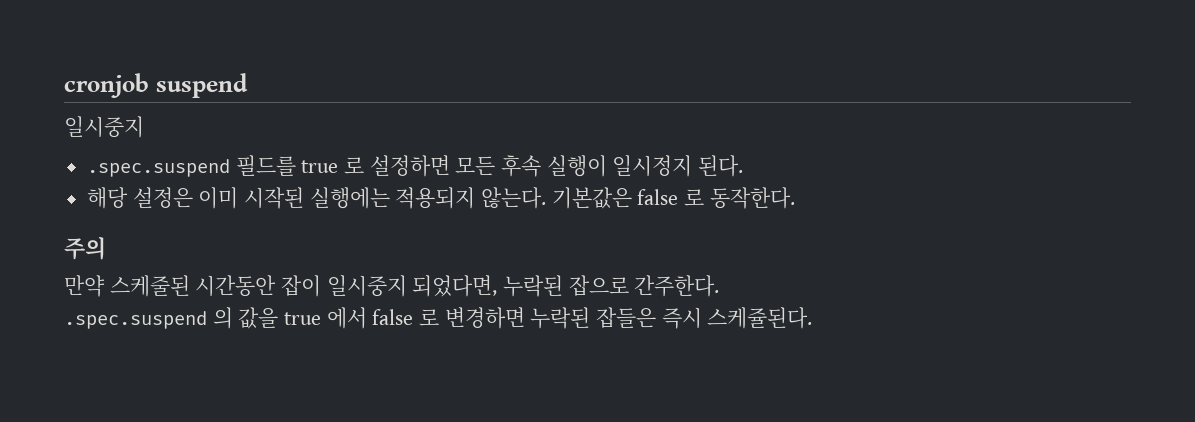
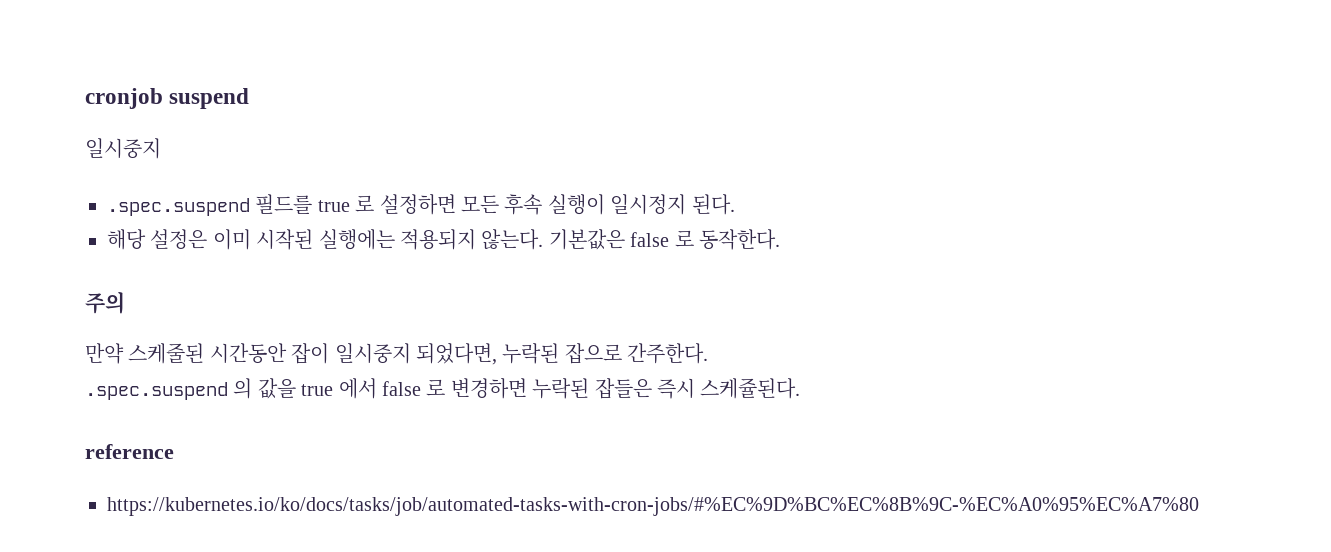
+ reference
+ https://kubernetes.io/ko/docs/tasks/job/automated-tasks-with-cron-jobs/#%EC%9D%BC%EC%8B%9C-%EC%A0%95%EC%A7%80

